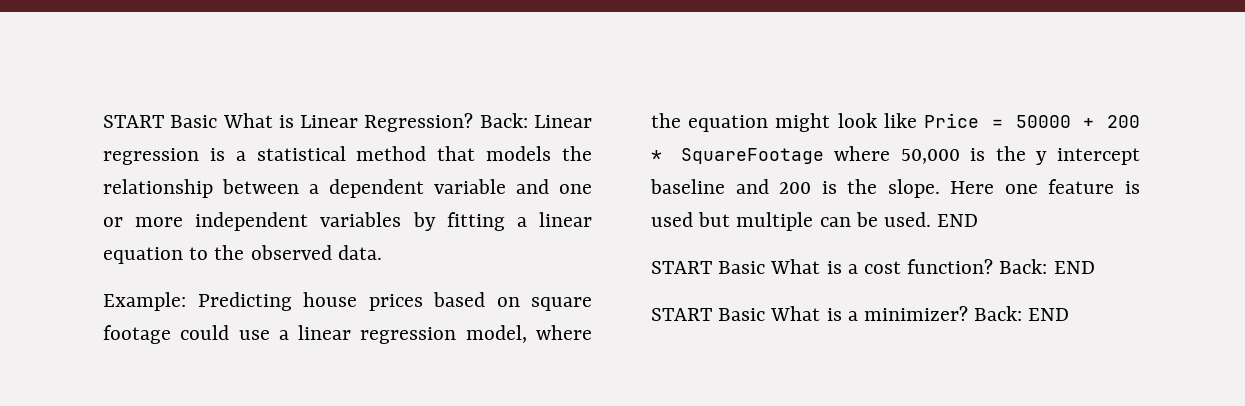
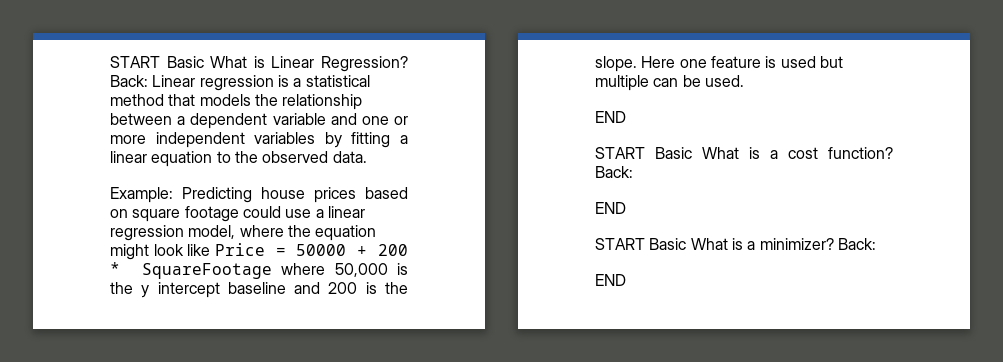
- Here one feature is used but multiple can be used. END
+ Here one feature is used but multiple can be used.
+ END
- START Basic What is a cost function? Back: END
+ START Basic What is a cost function? Back:
+ END
- START Basic What is a minimizer? Back: END
+ START Basic What is a minimizer? Back:
+ END

